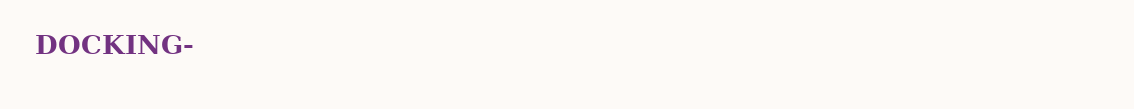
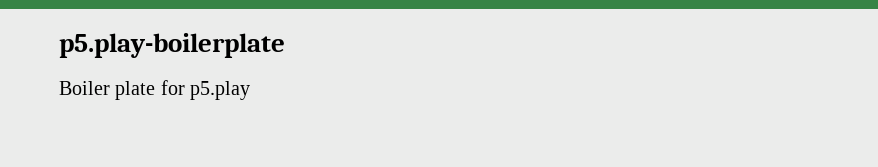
- DOCKING-
+ p5.play-boilerplate
+ Boiler plate for p5.play

